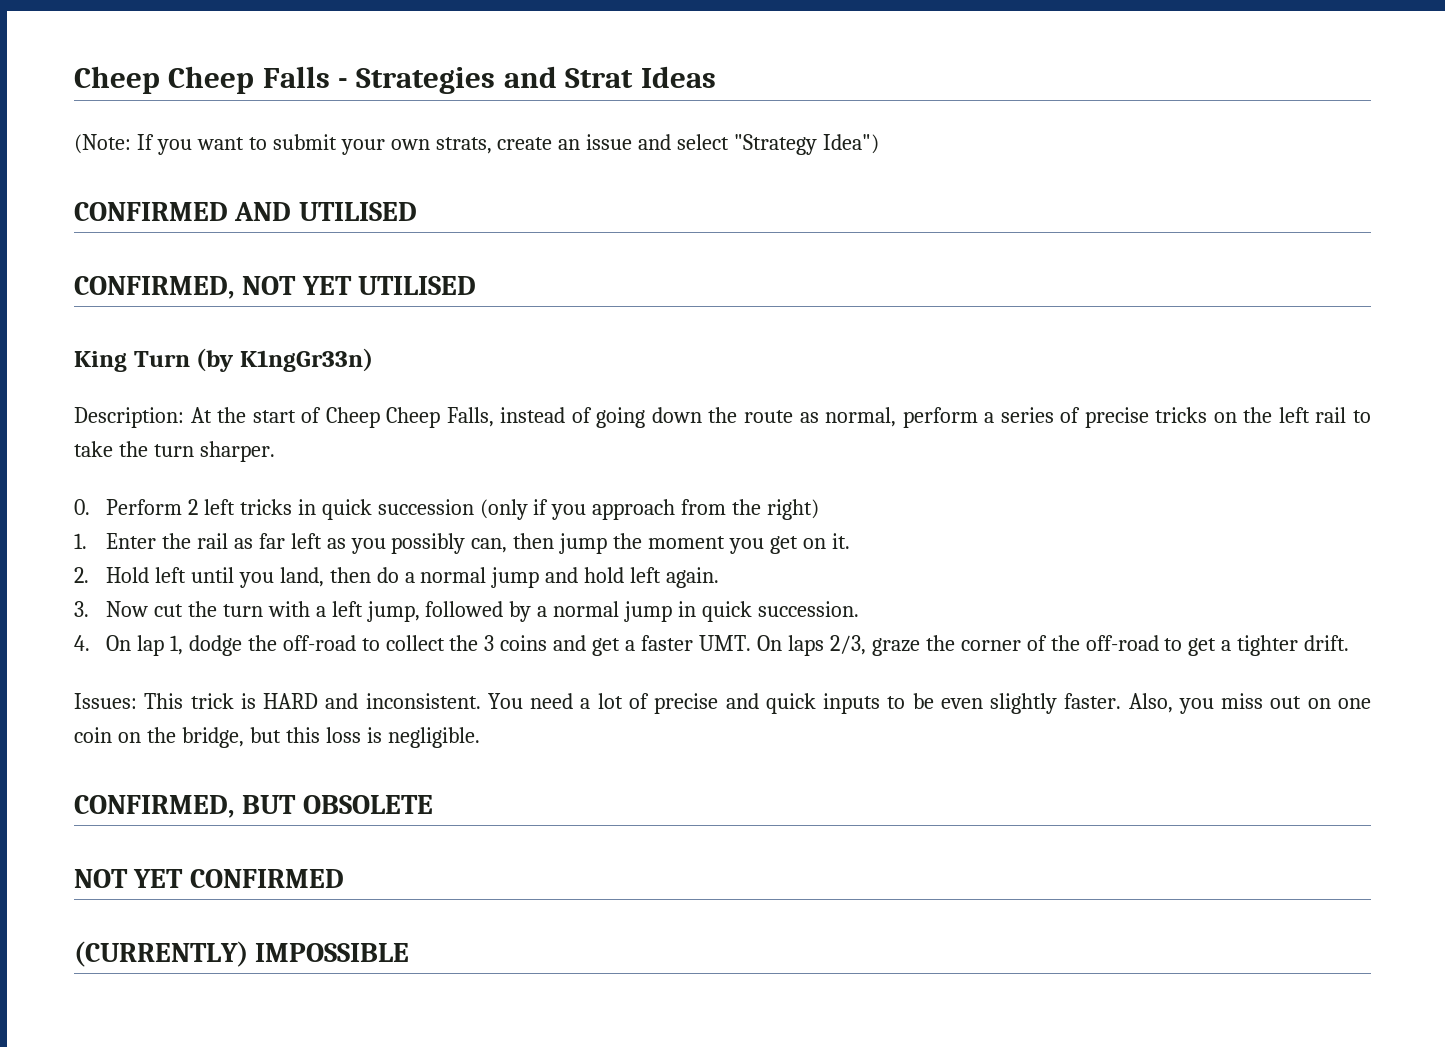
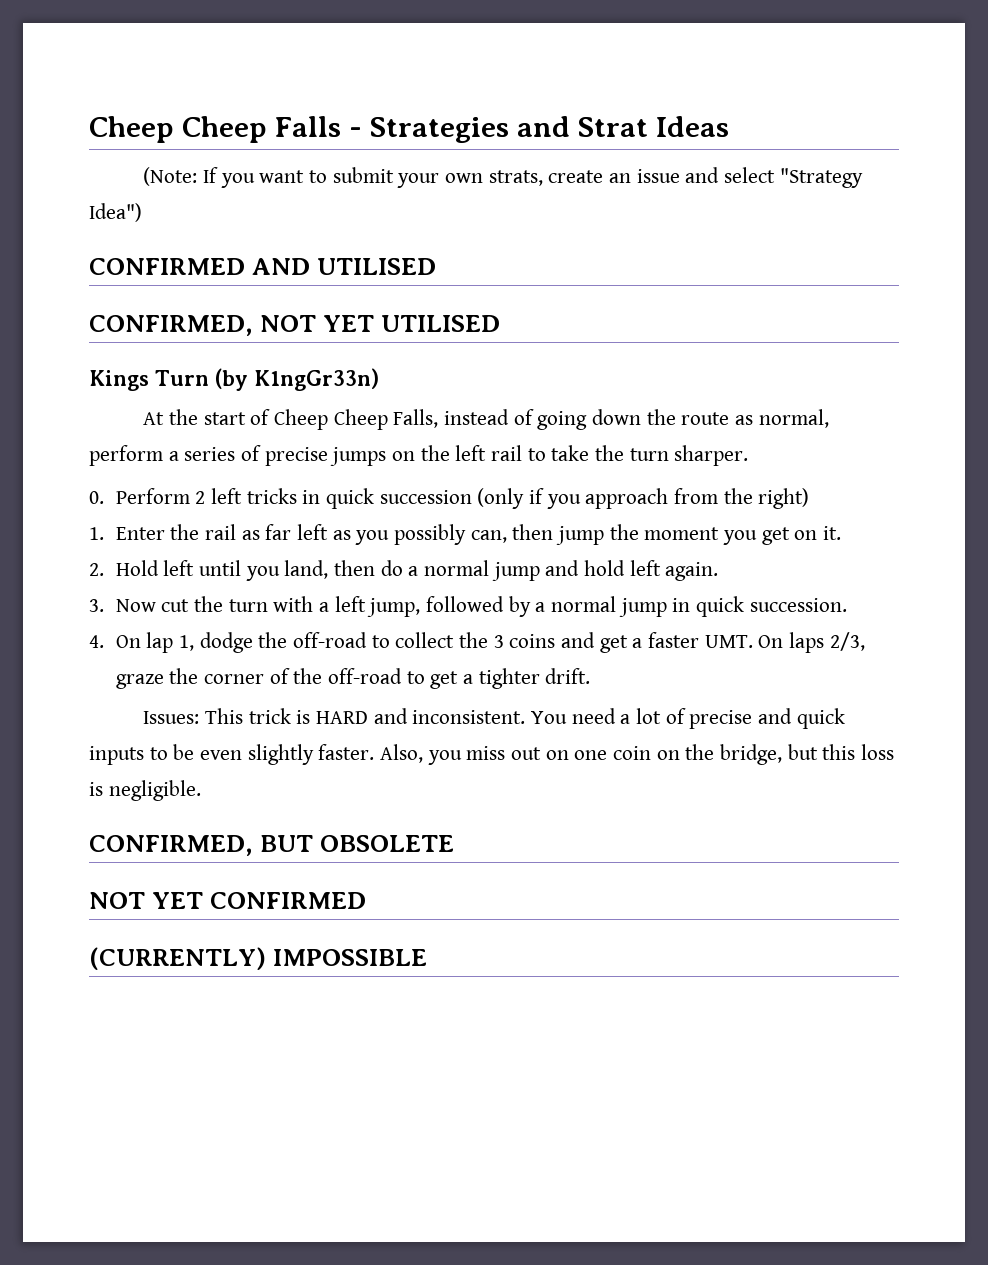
- King Turn (by K1ngGr33n)
+ Kings Turn (by K1ngGr33n)
- Description: At the start of Cheep Cheep Falls, instead of going down the route as normal, perform a series of precise tricks on the left rail to take the turn sharper.
+ At the start of Cheep Cheep Falls, instead of going down the route as normal, perform a series of precise jumps on the left rail to take the turn sharper.

